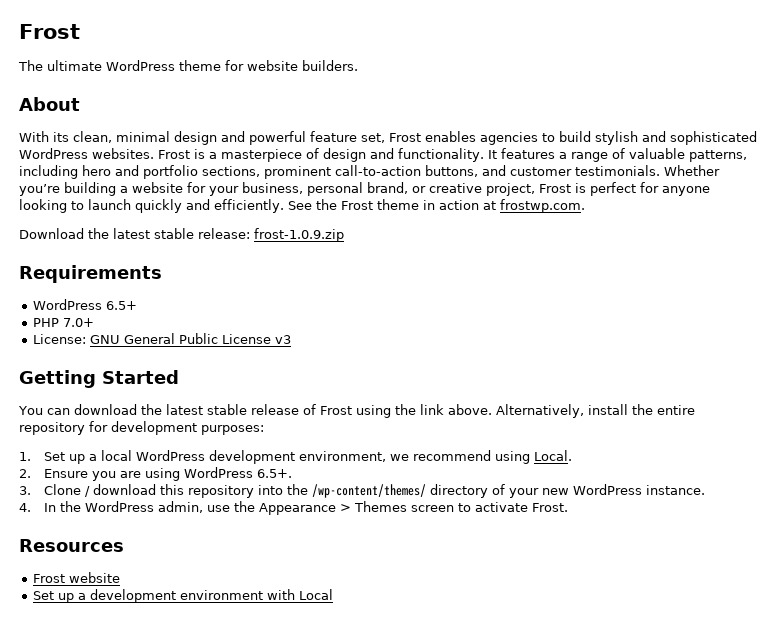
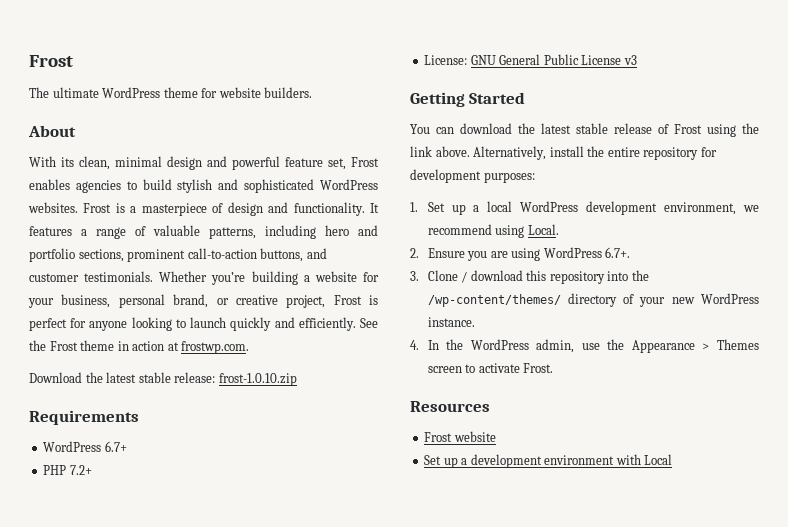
- Download the latest stable release: frost-1.0.9.zip
+ Download the latest stable release: frost-1.0.10.zip
- WordPress 6.5+
+ WordPress 6.7+
- PHP 7.0+
+ PHP 7.2+
- 2. Ensure you are using WordPress 6.5+.
+ 2. Ensure you are using WordPress 6.7+.

